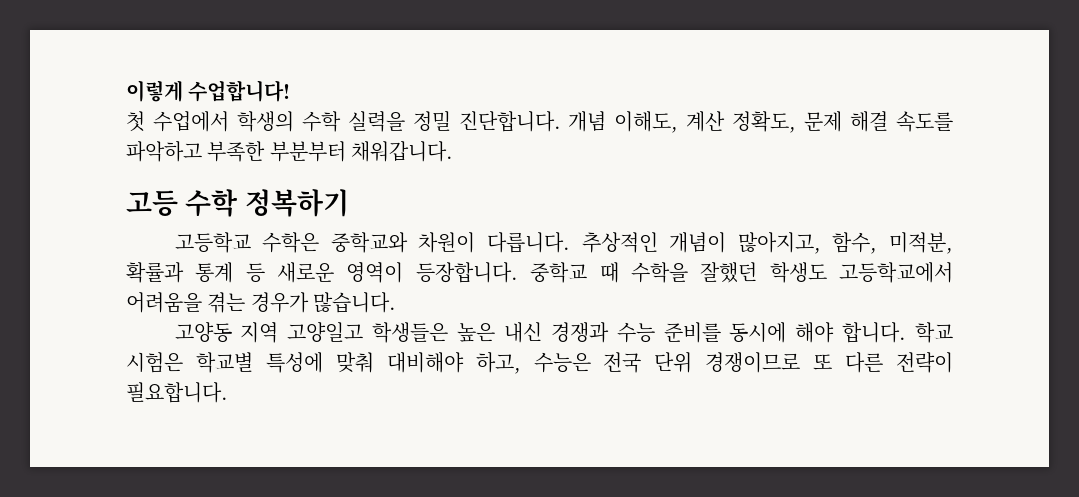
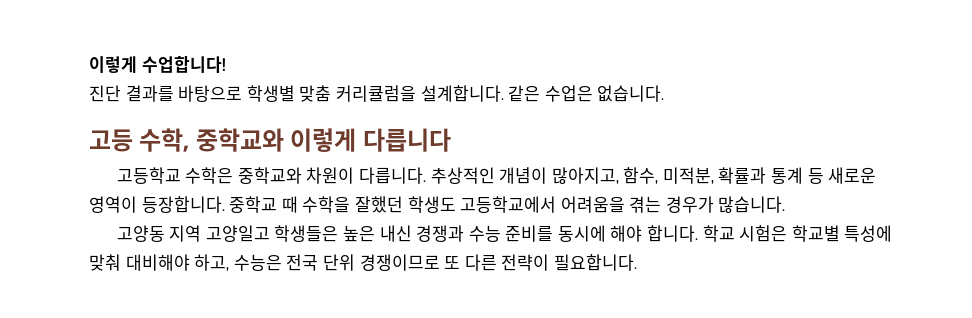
- 첫 수업에서 학생의 수학 실력을 정밀 진단합니다. 개념 이해도, 계산 정확도, 문제 해결 속도를 파악하고 부족한 부분부터 채워갑니다.
- 고등 수학 정복하기
+ 진단 결과를 바탕으로 학생별 맞춤 커리큘럼을 설계합니다. 같은 수업은 없습니다.
+ 고등 수학, 중학교와 이렇게 다릅니다

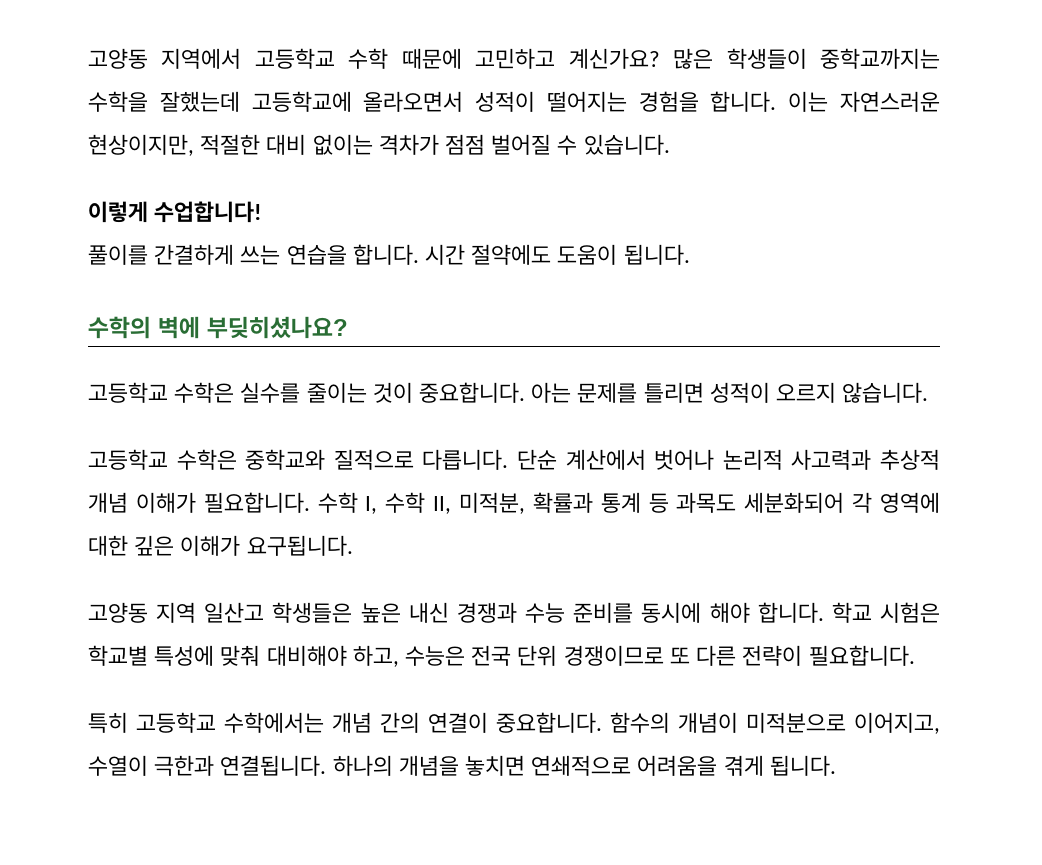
+ 고양동 지역에서 고등학교 수학 때문에 고민하고 계신가요? 많은 학생들이 중학교까지는 수학을 잘했는데 고등학교에 올라오면서 성적이 떨어지는 경험을 합니다. 이는 자연스러운 현상이지만, 적절한 대비 없이는 격차가 점점 벌어질 수 있습니다.
  이렇게 수업합니다!
- 진단 결과를 바탕으로 학생별 맞춤 커리큘럼을 설계합니다. 같은 수업은 없습니다.
- 고등 수학, 중학교와 이렇게 다릅니다
- 고등학교 수학은 중학교와 차원이 다릅니다. 추상적인 개념이 많아지고, 함수, 미적분, 확률과 통계 등 새로운 영역이 등장합니다. 중학교 때 수학을 잘했던 학생도 고등학교에서 어려움을 겪는 경우가 많습니다.
+ 풀이를 간결하게 쓰는 연습을 합니다. 시간 절약에도 도움이 됩니다.
+ 수학의 벽에 부딪히셨나요?
+ 고등학교 수학은 실수를 줄이는 것이 중요합니다. 아는 문제를 틀리면 성적이 오르지 않습니다.
+ 고등학교 수학은 중학교와 질적으로 다릅니다. 단순 계산에서 벗어나 논리적 사고력과 추상적 개념 이해가 필요합니다. 수학 I, 수학 II, 미적분, 확률과 통계 등 과목도 세분화되어 각 영역에 대한 깊은 이해가 요구됩니다.
- 고양동 지역 고양일고 학생들은 높은 내신 경쟁과 수능 준비를 동시에 해야 합니다.
+ 고양동 지역 일산고 학생들은 높은 내신 경쟁과 수능 준비를 동시에 해야 합니다.
+ 특히 고등학교 수학에서는 개념 간의 연결이 중요합니다. 함수의 개념이 미적분으로 이어지고, 수열이 극한과 연결됩니다. 하나의 개념을 놓치면 연쇄적으로 어려움을 겪게 됩니다.

